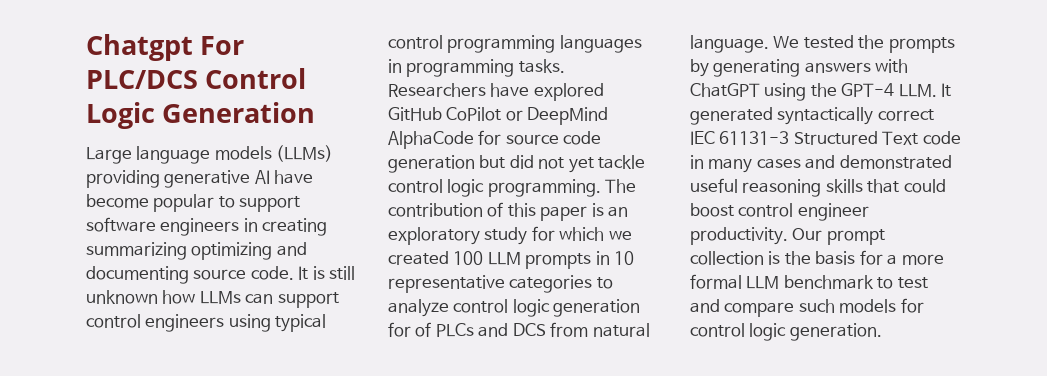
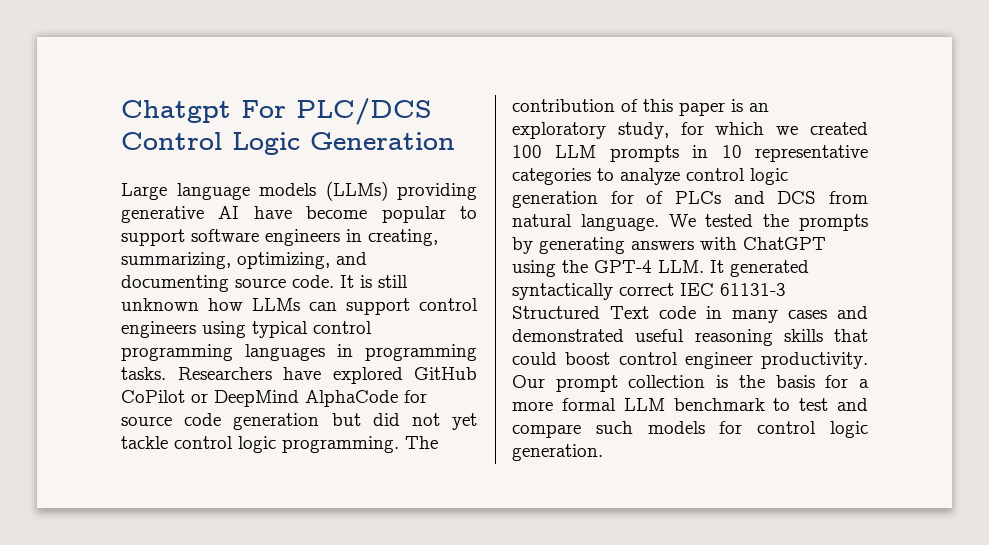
- Large language models (LLMs) providing generative AI have become popular to support software engineers in creating summarizing optimizing and documenting source code.
+ Large language models (LLMs) providing generative AI have become popular to support software engineers in creating, summarizing, optimizing, and documenting source code.
- The contribution of this paper is an exploratory study for which we created 100 LLM prompts in 10 representative categories to analyze control logic generation for of PLCs and DCS from natural language.
+ The contribution of this paper is an exploratory study, for which we created 100 LLM prompts in 10 representative categories to analyze control logic generation for of PLCs and DCS from natural language.

